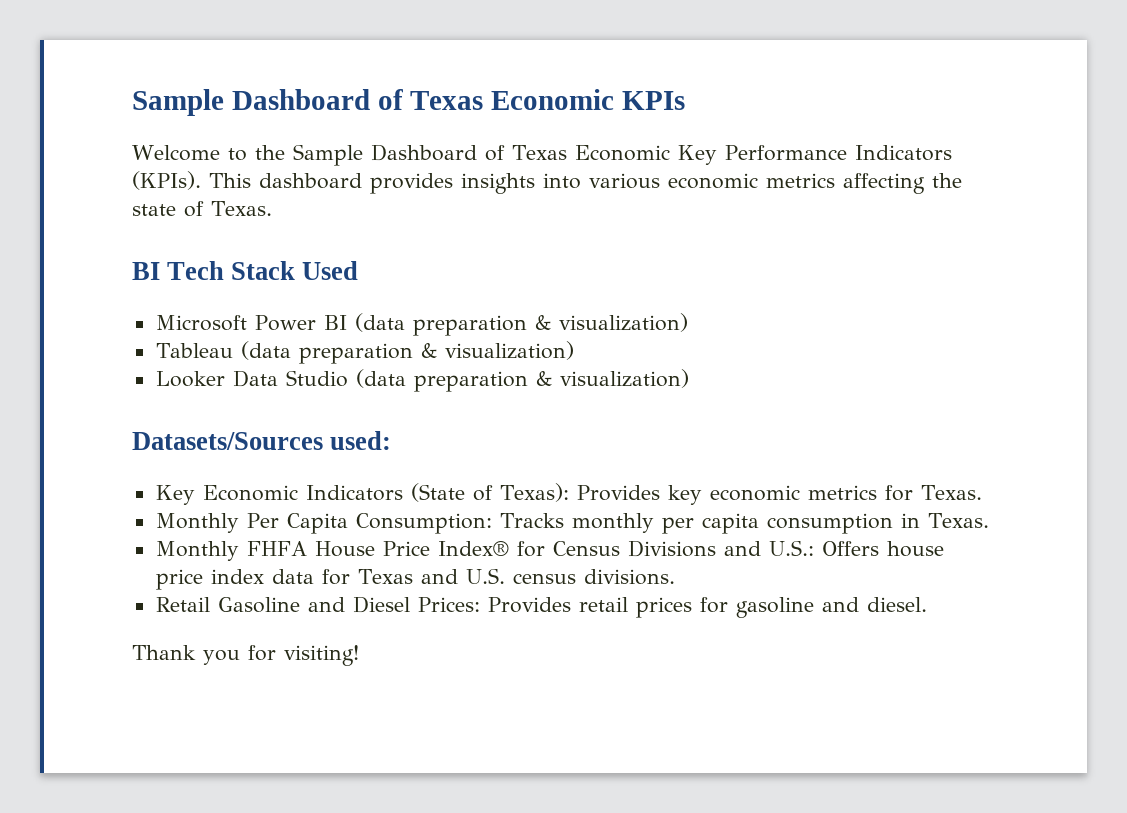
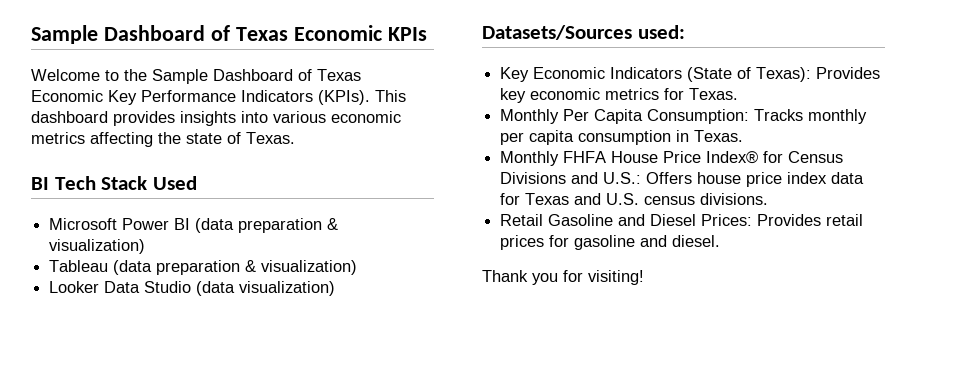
- Looker Data Studio (data preparation & visualization)
+ Looker Data Studio (data visualization)

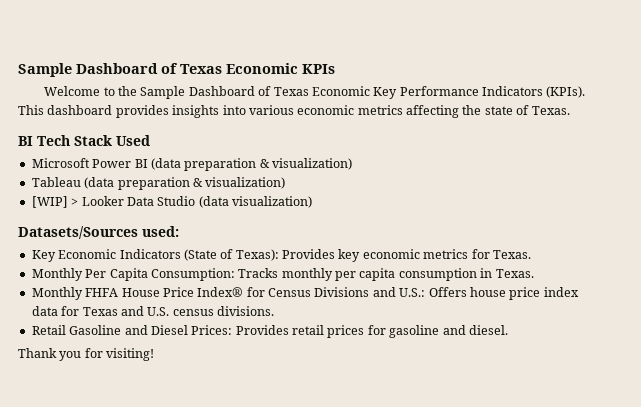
- Looker Data Studio (data visualization)
+ [WIP] > Looker Data Studio (data visualization)

